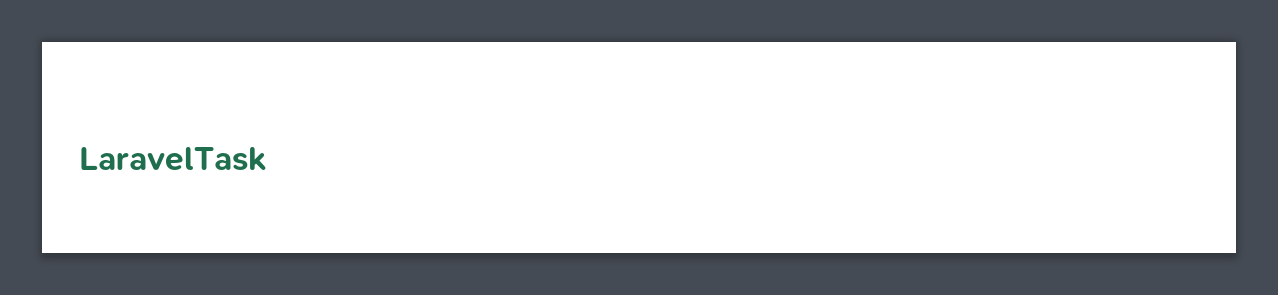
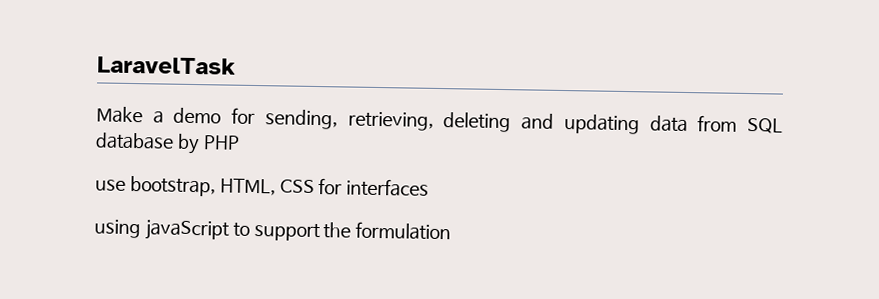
+ Make a demo for sending, retrieving, deleting and updating data from SQL database by PHP
+ use bootstrap, HTML, CSS for interfaces
+ using javaScript to support the formulation

